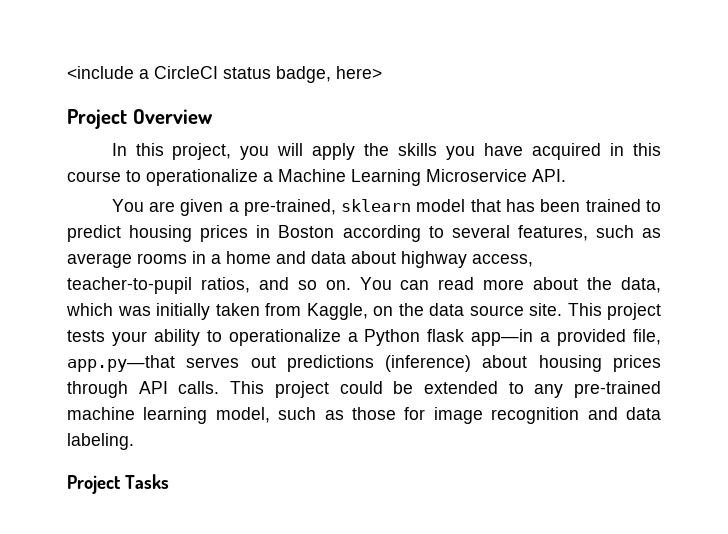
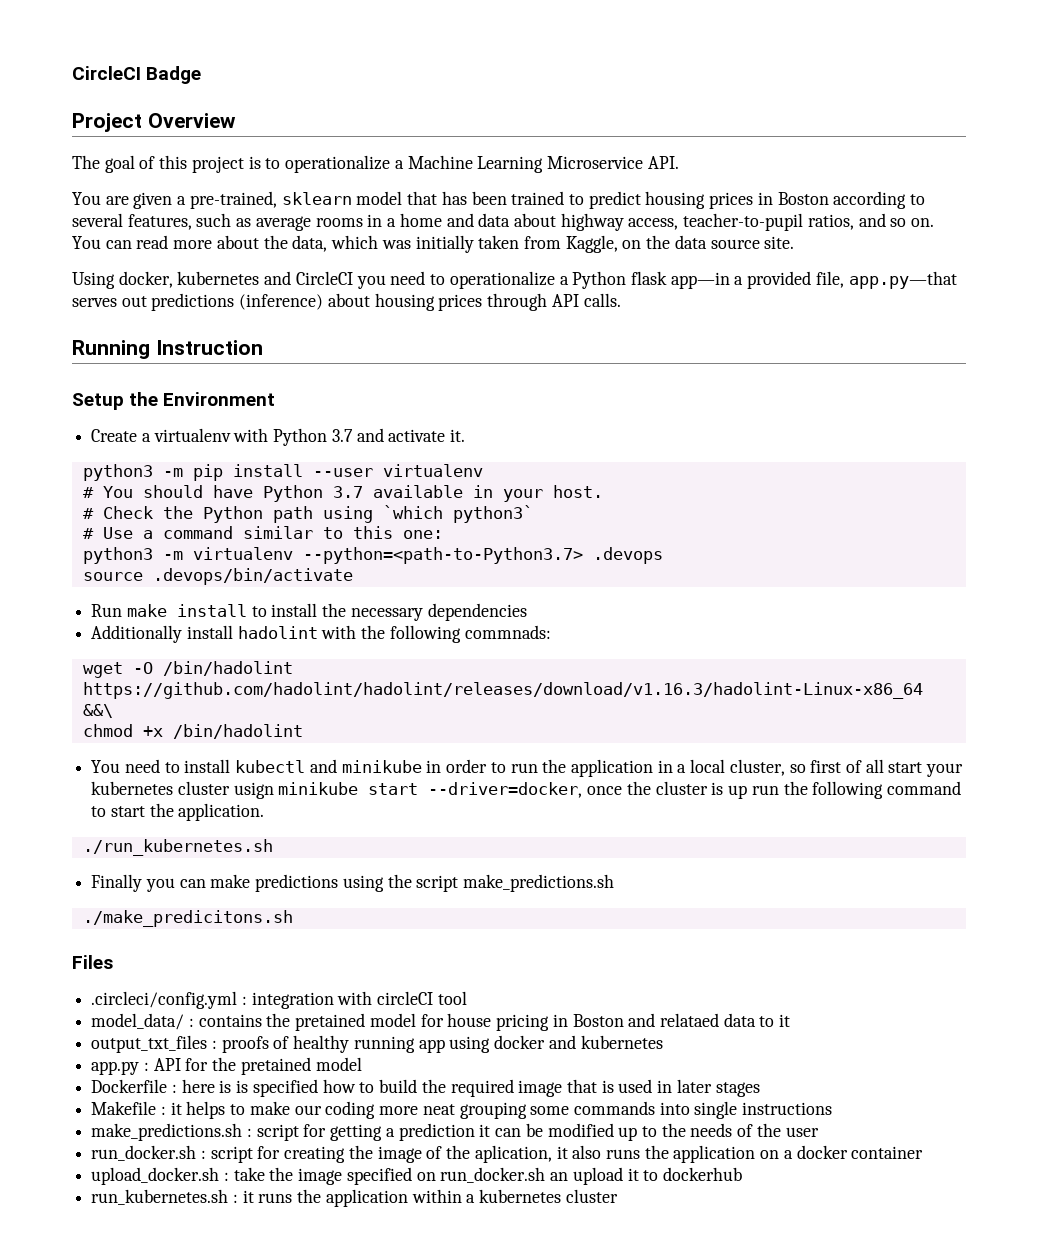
- <include a CircleCI status badge, here>
+ CircleCI Badge
  Project Overview
- In this project, you will apply the skills you have acquired in this course to operationalize a Machine Learning Microservice API.
+ The goal of this project is to operationalize a Machine Learning Microservice API.
- You can read more about the data, which was initially taken from Kaggle, on the data source site. This project tests your ability to operationalize a Python flask app—in a provided file, app.py—that serves out predictions (inference) about housing prices through API calls. This project could be extended to any pre-trained machine learning model, such as those for image recognition and data labeling.
- Project Tasks
+ You can read more about the data, which was initially taken from Kaggle, on the data source site.
+ Using docker, kubernetes and CircleCI you need to operationalize a Python flask app—in a provided file, app.py—that serves out predictions (inference) about housing prices through API calls.
+ Running Instruction
+ Setup the Environment
+ Create a virtualenv with Python 3.7 and activate it.
+ python3 -m pip install --user virtualenv
+ # You should have Python 3.7 available in your host.
+ # Check the Python path using `which python3`
+ # Use a command similar to this one:
+ python3 -m virtualenv --python=<path-to-Python3.7> .devops
+ source .devops/bin/activate
+ Run make install to install the necessary dependencies
+ Additionally install hadolint with the following commnads:
+ wget -O /bin/hadolint https://github.com/hadolint/hadolint/releases/download/v1.16.3/hadolint-Linux-x86_64 &&\
+ chmod +x /bin/hadolint
+ You need to install kubectl and minikube in order to run the application in a local cluster, so first of all start your kubernetes cluster usign minikube start --driver=docker, once the cluster is up run the following command to start the application.
+ ./run_kubernetes.sh
+ Finally you can make predictions using the script make_predictions.sh
+ ./make_predicitons.sh
+ Files
+ .circleci/config.yml : integration with circleCI tool
+ model_data/ : contains the pretained model for house pricing in Boston and relataed data to it
+ output_txt_files : proofs of healthy running app using docker and kubernetes
+ app.py : API for the pretained model
+ Dockerfile : here is is specified how to build the required image that is used in later stages
+ Makefile : it helps to make our coding more neat grouping some commands into single instructions
+ make_predictions.sh : script for getting a prediction it can be modified up to the needs of the user
+ run_docker.sh : script for creating the image of the aplication, it also runs the application on a docker container
+ upload_docker.sh : take the image specified on run_docker.sh an upload it to dockerhub
+ run_kubernetes.sh : it runs the application within a kubernetes cluster

